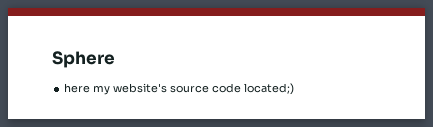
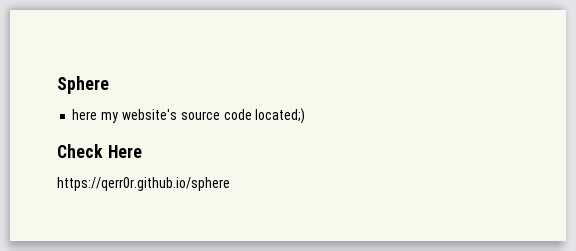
+ Check Here
+ https://qerr0r.github.io/sphere

